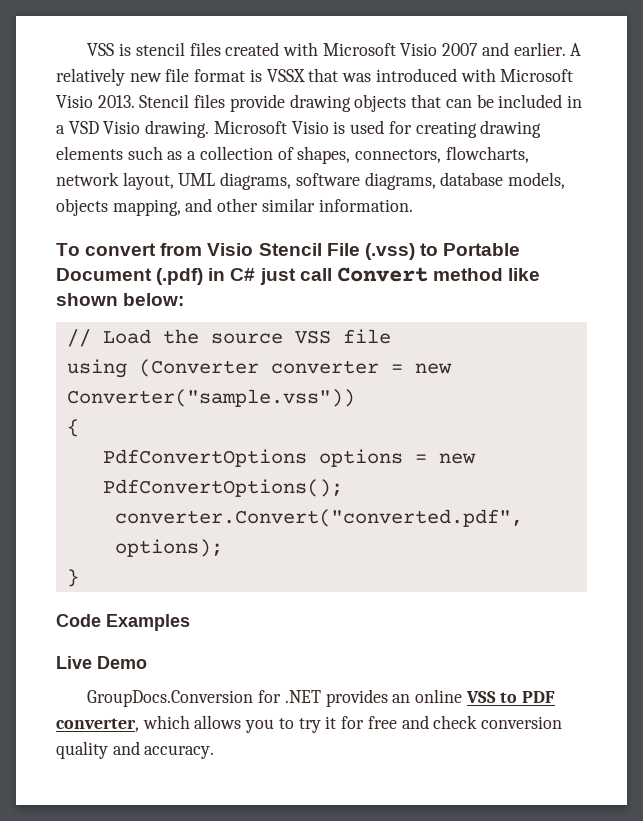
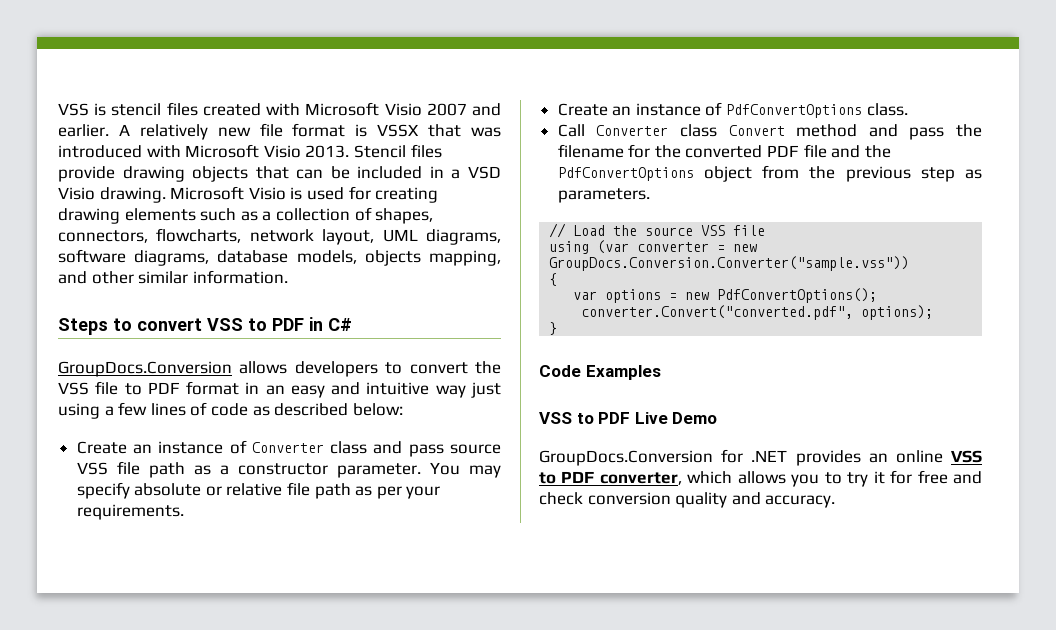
- To convert from Visio Stencil File (.vss) to Portable Document (.pdf) in C# just call Convert method like shown below:
+ Steps to convert VSS to PDF in C#
+ GroupDocs.Conversion allows developers to convert the VSS file to PDF format in an easy and intuitive way just using a few lines of code as described below:
+ Create an instance of Converter class and pass source VSS file path as a constructor parameter. You may specify absolute or relative file path as per your requirements.
+ Create an instance of PdfConvertOptions class.
+ Call Converter class Convert method and pass the filename for the converted PDF file and the PdfConvertOptions object from the previous step as parameters.
- using (Converter converter = new Converter("sample.vss"))
+ using (var converter = new GroupDocs.Conversion.Converter("sample.vss"))
- PdfConvertOptions options = new PdfConvertOptions();
+ var options = new PdfConvertOptions();
- Live Demo
+ VSS to PDF Live Demo

